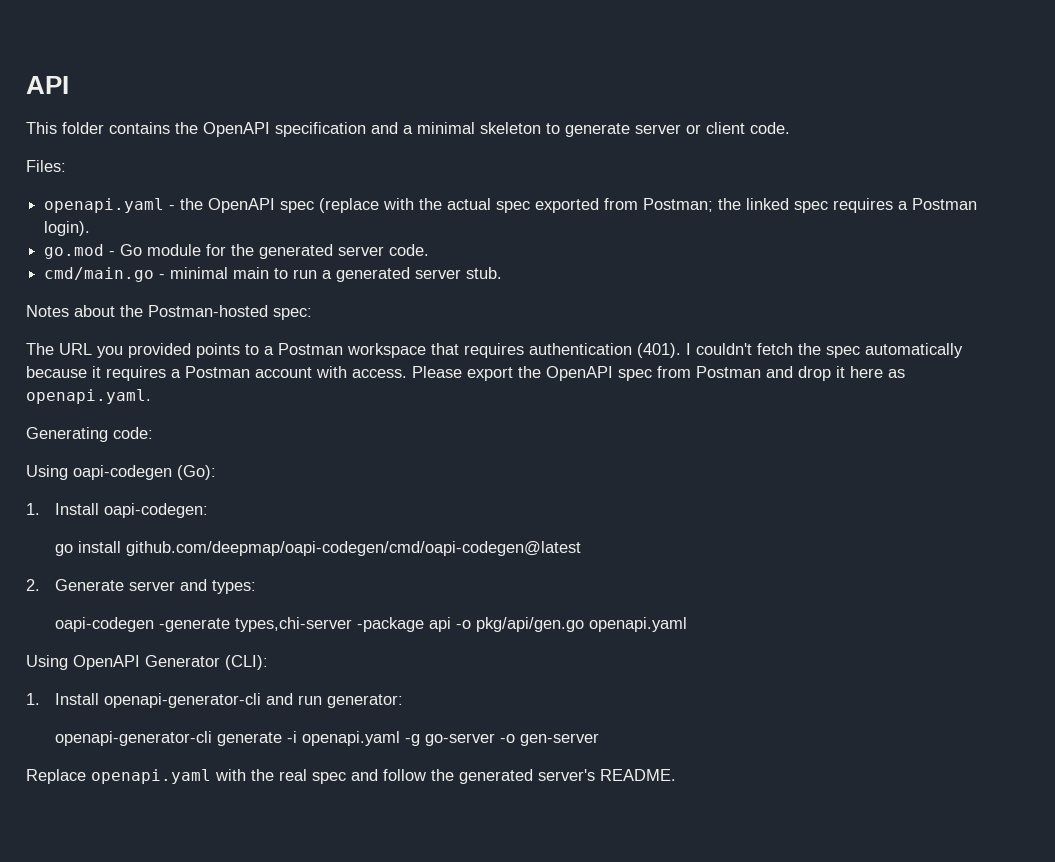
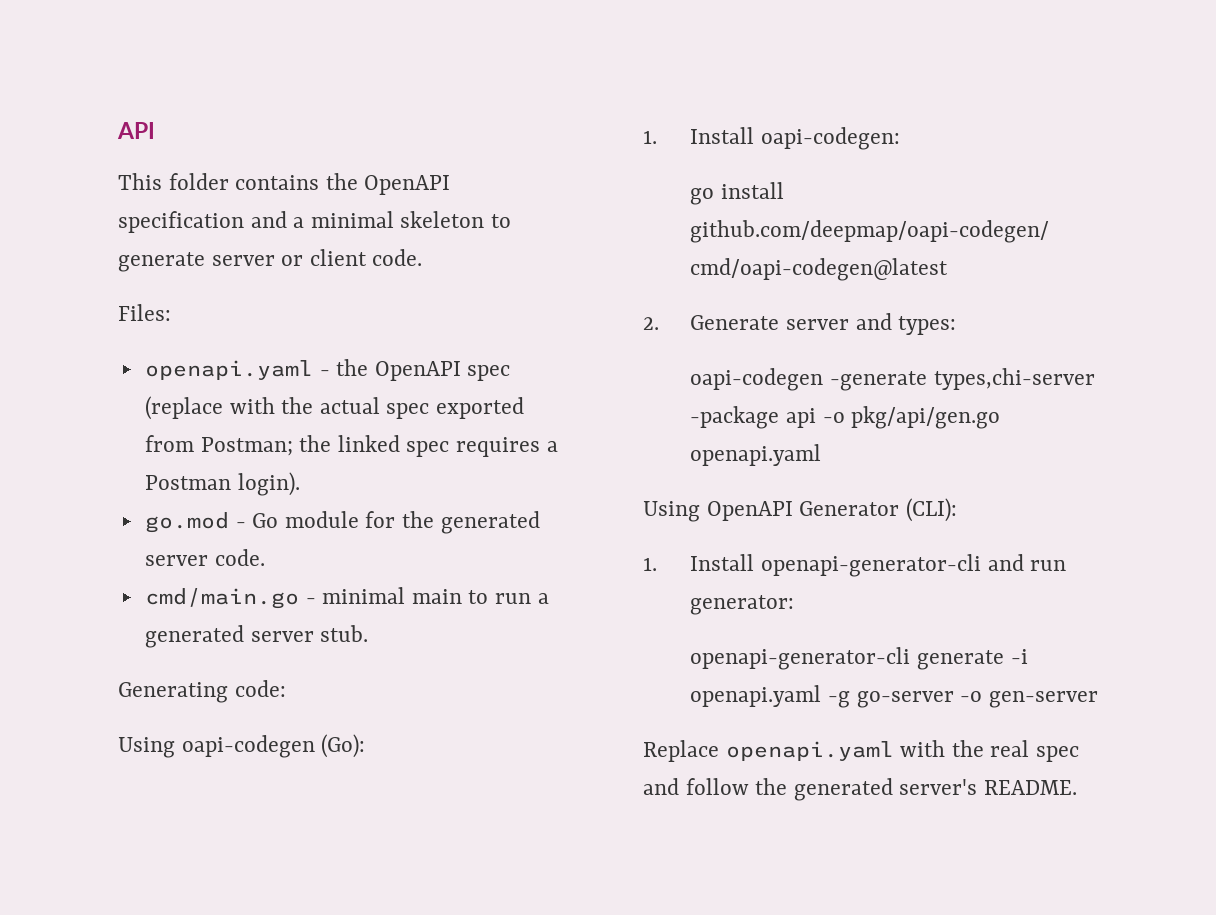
- Notes about the Postman-hosted spec:
- The URL you provided points to a Postman workspace that requires authentication (401). I couldn't fetch the spec automatically because it requires a Postman account with access. Please export the OpenAPI spec from Postman and drop it here as openapi.yaml.

